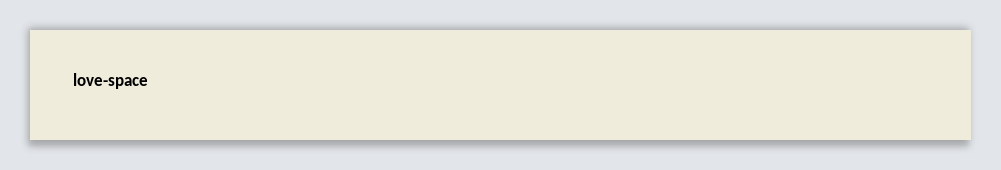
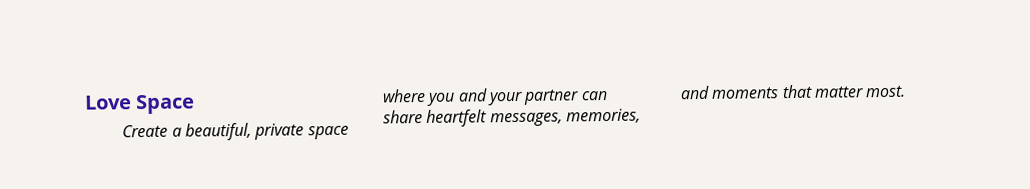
- love-space
+ Love Space
+ Create a beautiful, private space where you and your partner can share heartfelt messages, memories, and moments that matter most.

